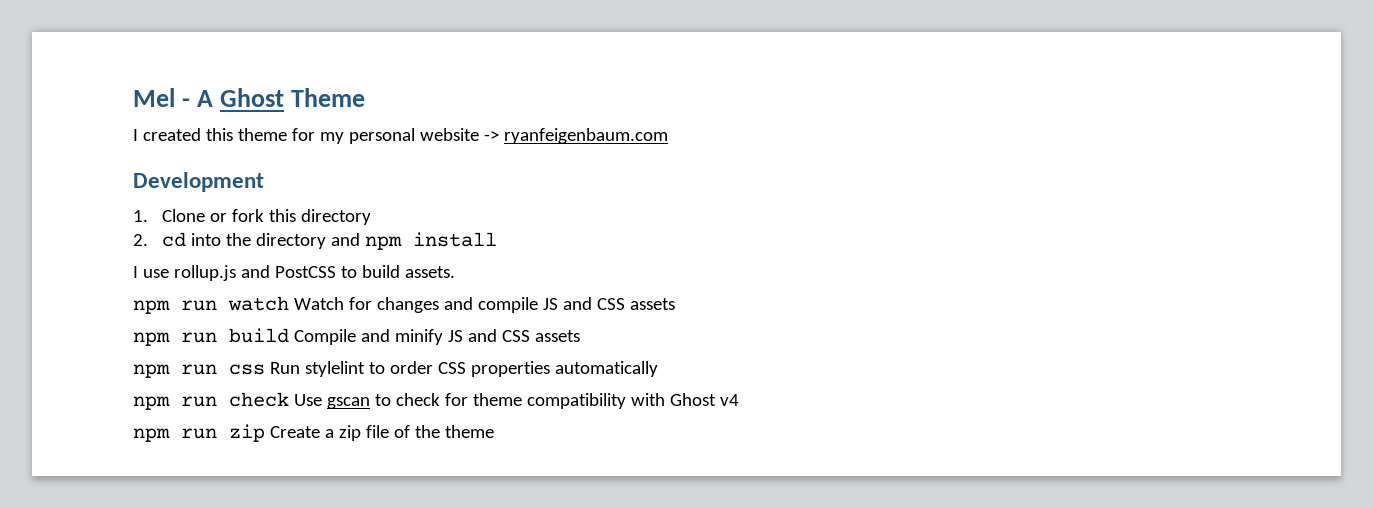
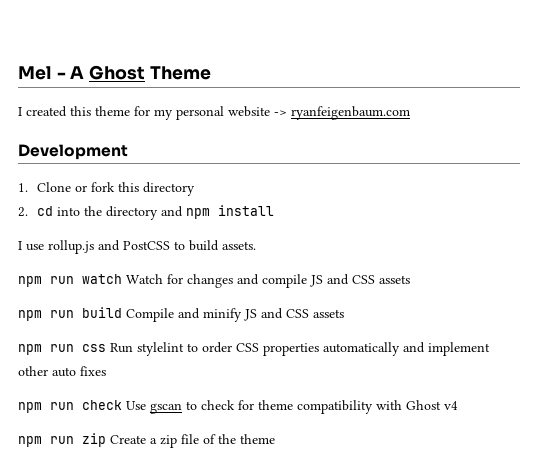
- npm run css Run stylelint to order CSS properties automatically
+ npm run css Run stylelint to order CSS properties automatically and implement other auto fixes

